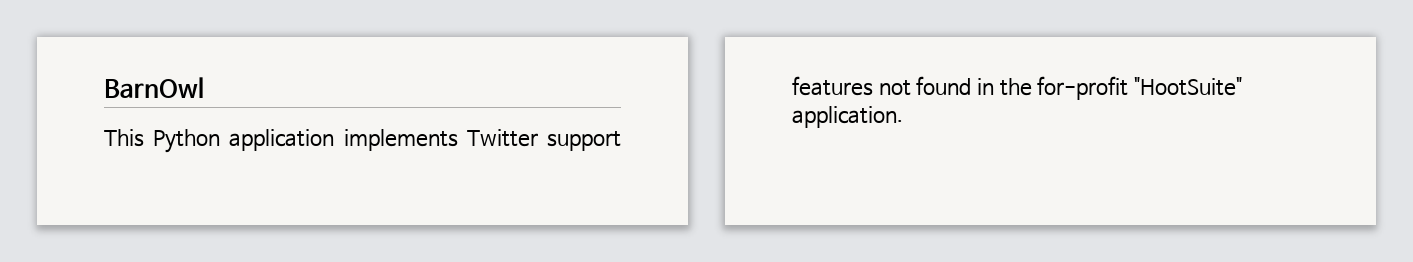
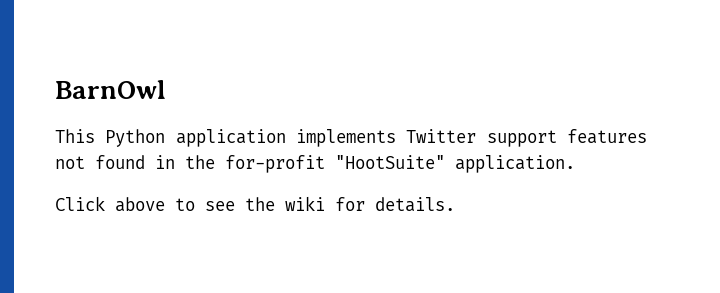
+ Click above to see the wiki for details.

